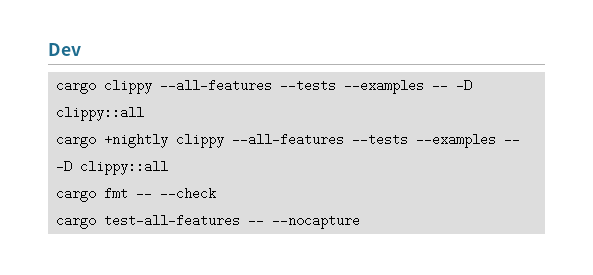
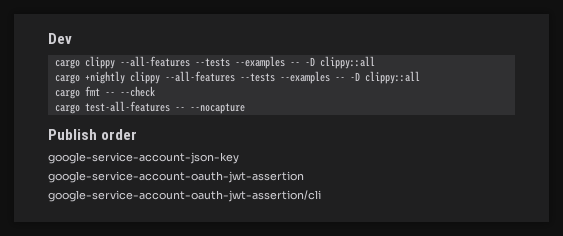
+ Publish order
+ google-service-account-json-key
+ google-service-account-oauth-jwt-assertion
+ google-service-account-oauth-jwt-assertion/cli

